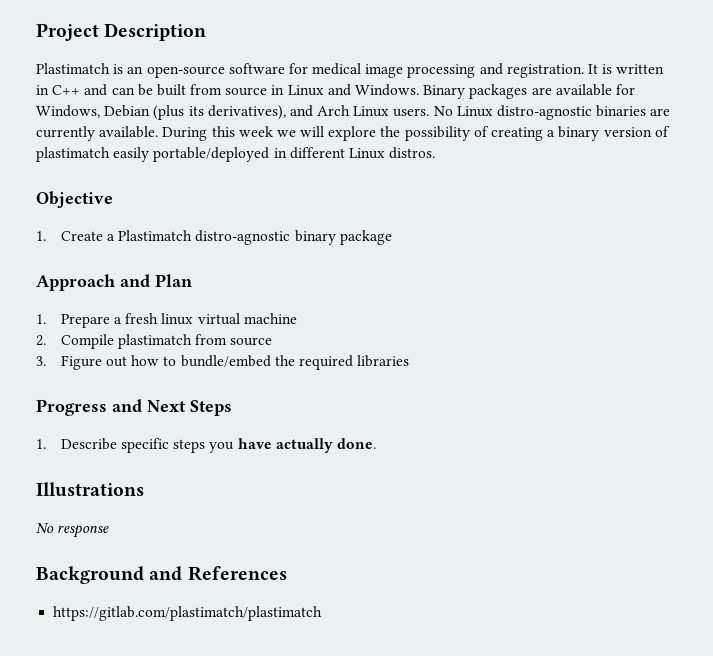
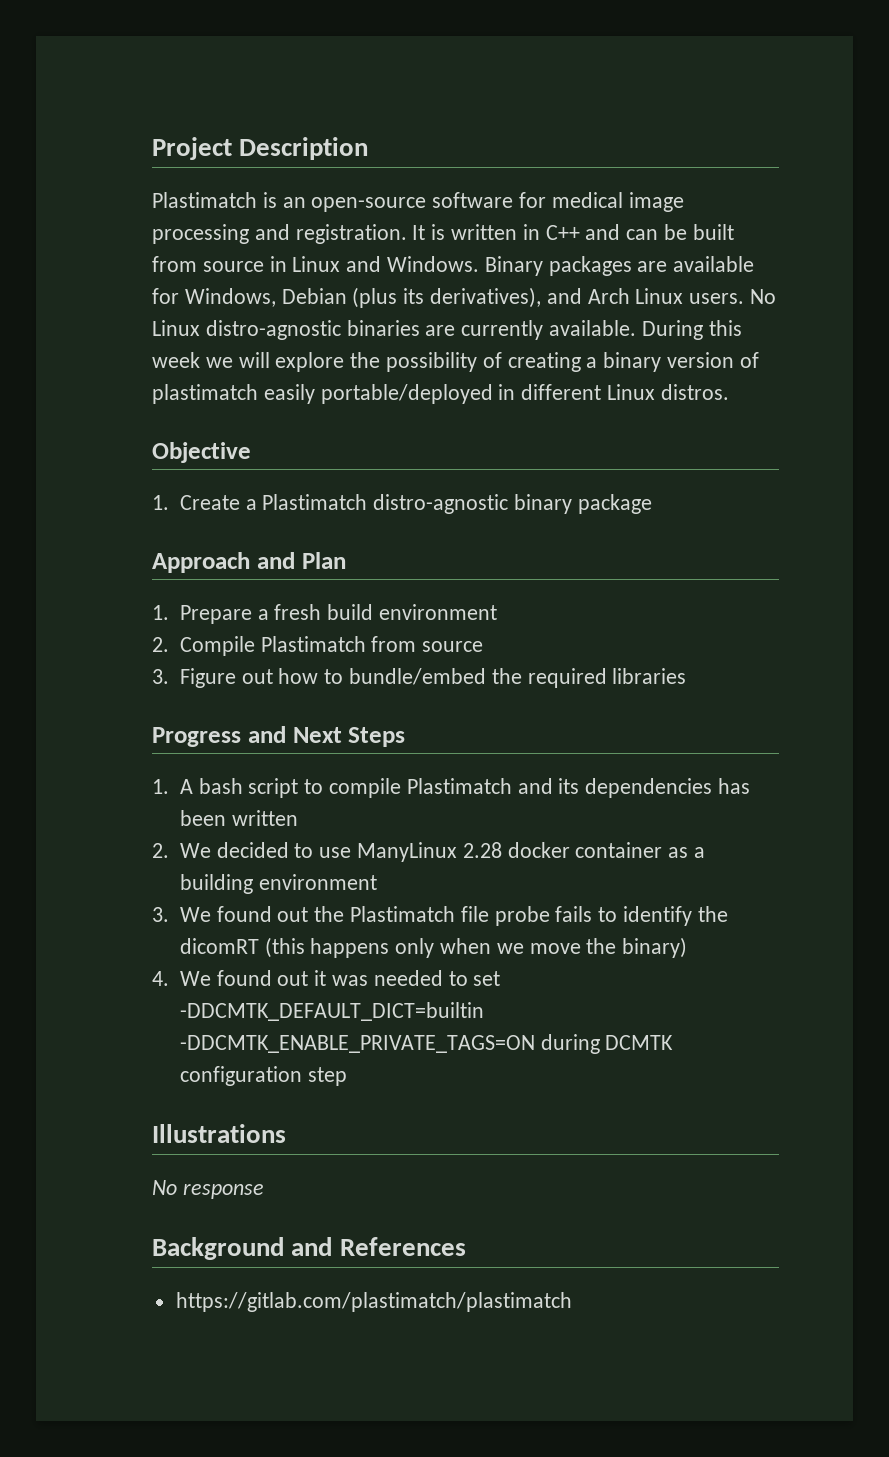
- 1. Prepare a fresh linux virtual machine
+ 1. Prepare a fresh build environment
- 2. Compile plastimatch from source
+ 2. Compile Plastimatch from source
- 1. Describe specific steps you have actually done.
+ 1. A bash script to compile Plastimatch and its dependencies has been written
+ 2. We decided to use ManyLinux 2.28 docker container as a building environment
+ 3. We found out the Plastimatch file probe fails to identify the dicomRT (this happens only when we move the binary)
+ 4. We found out it was needed to set -DDCMTK_DEFAULT_DICT=builtin -DDCMTK_ENABLE_PRIVATE_TAGS=ON during DCMTK configuration step

